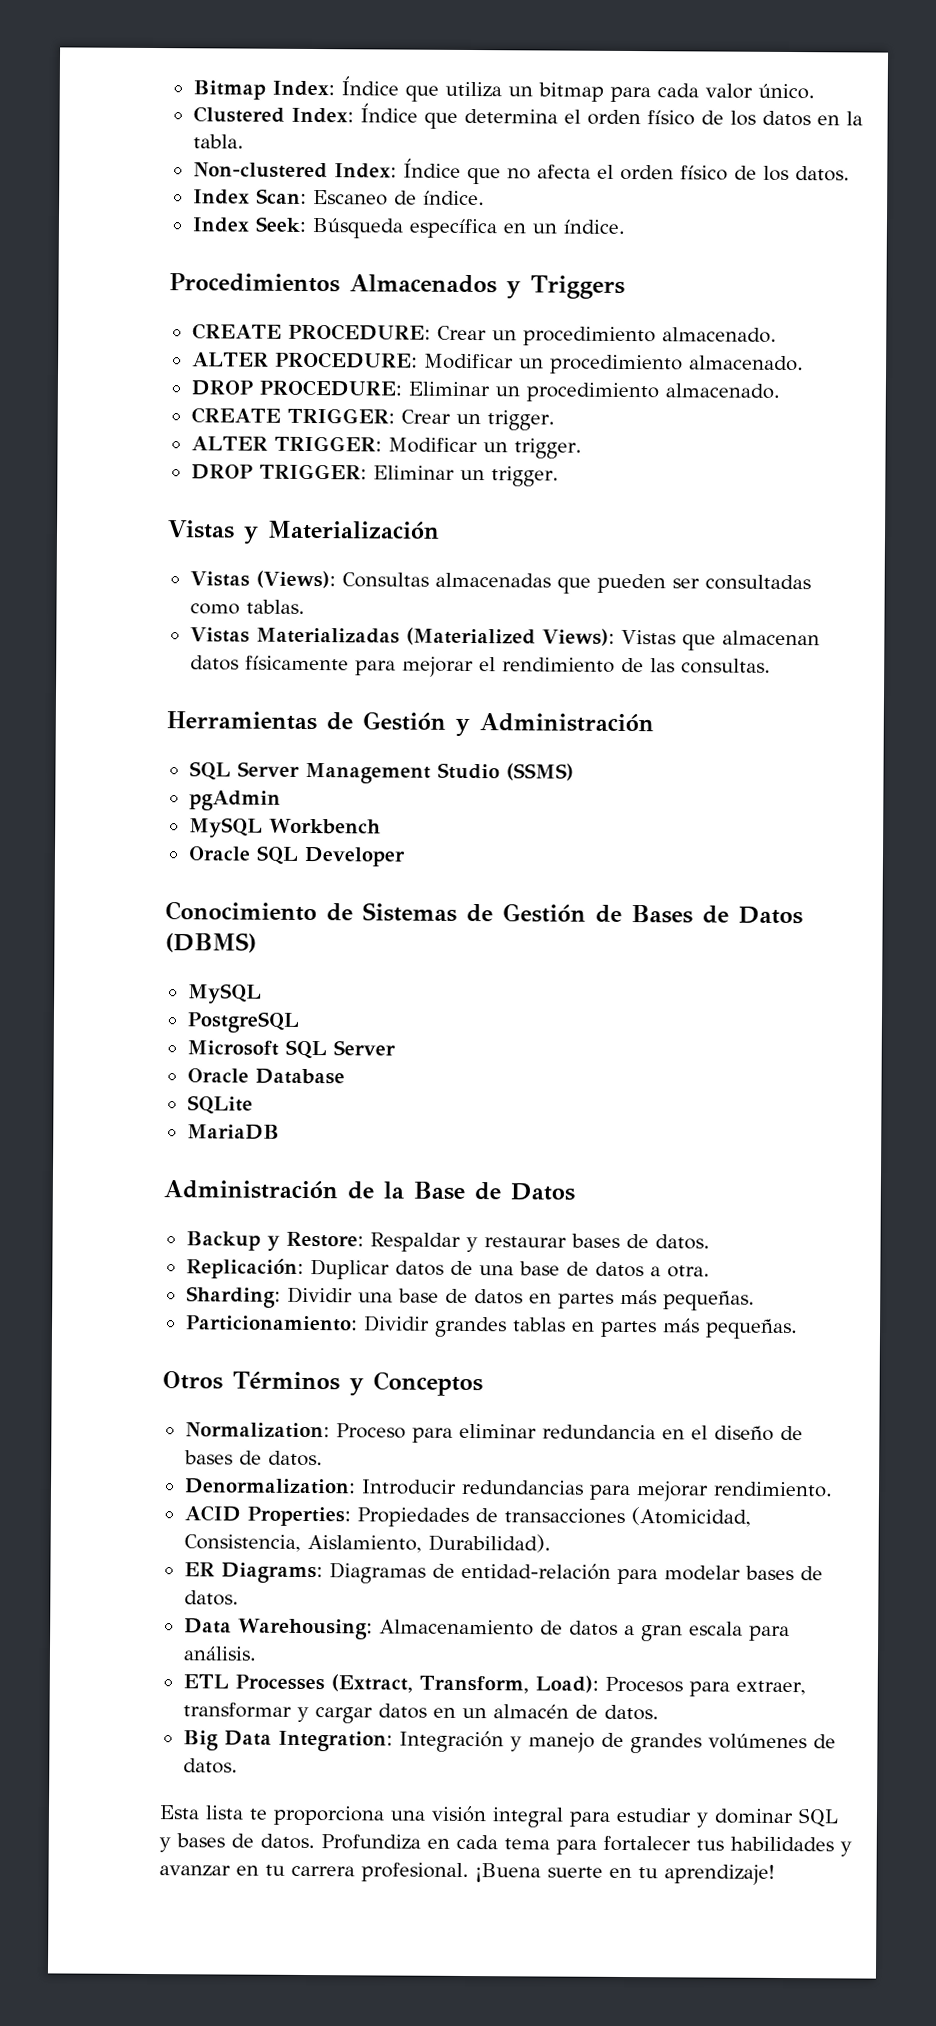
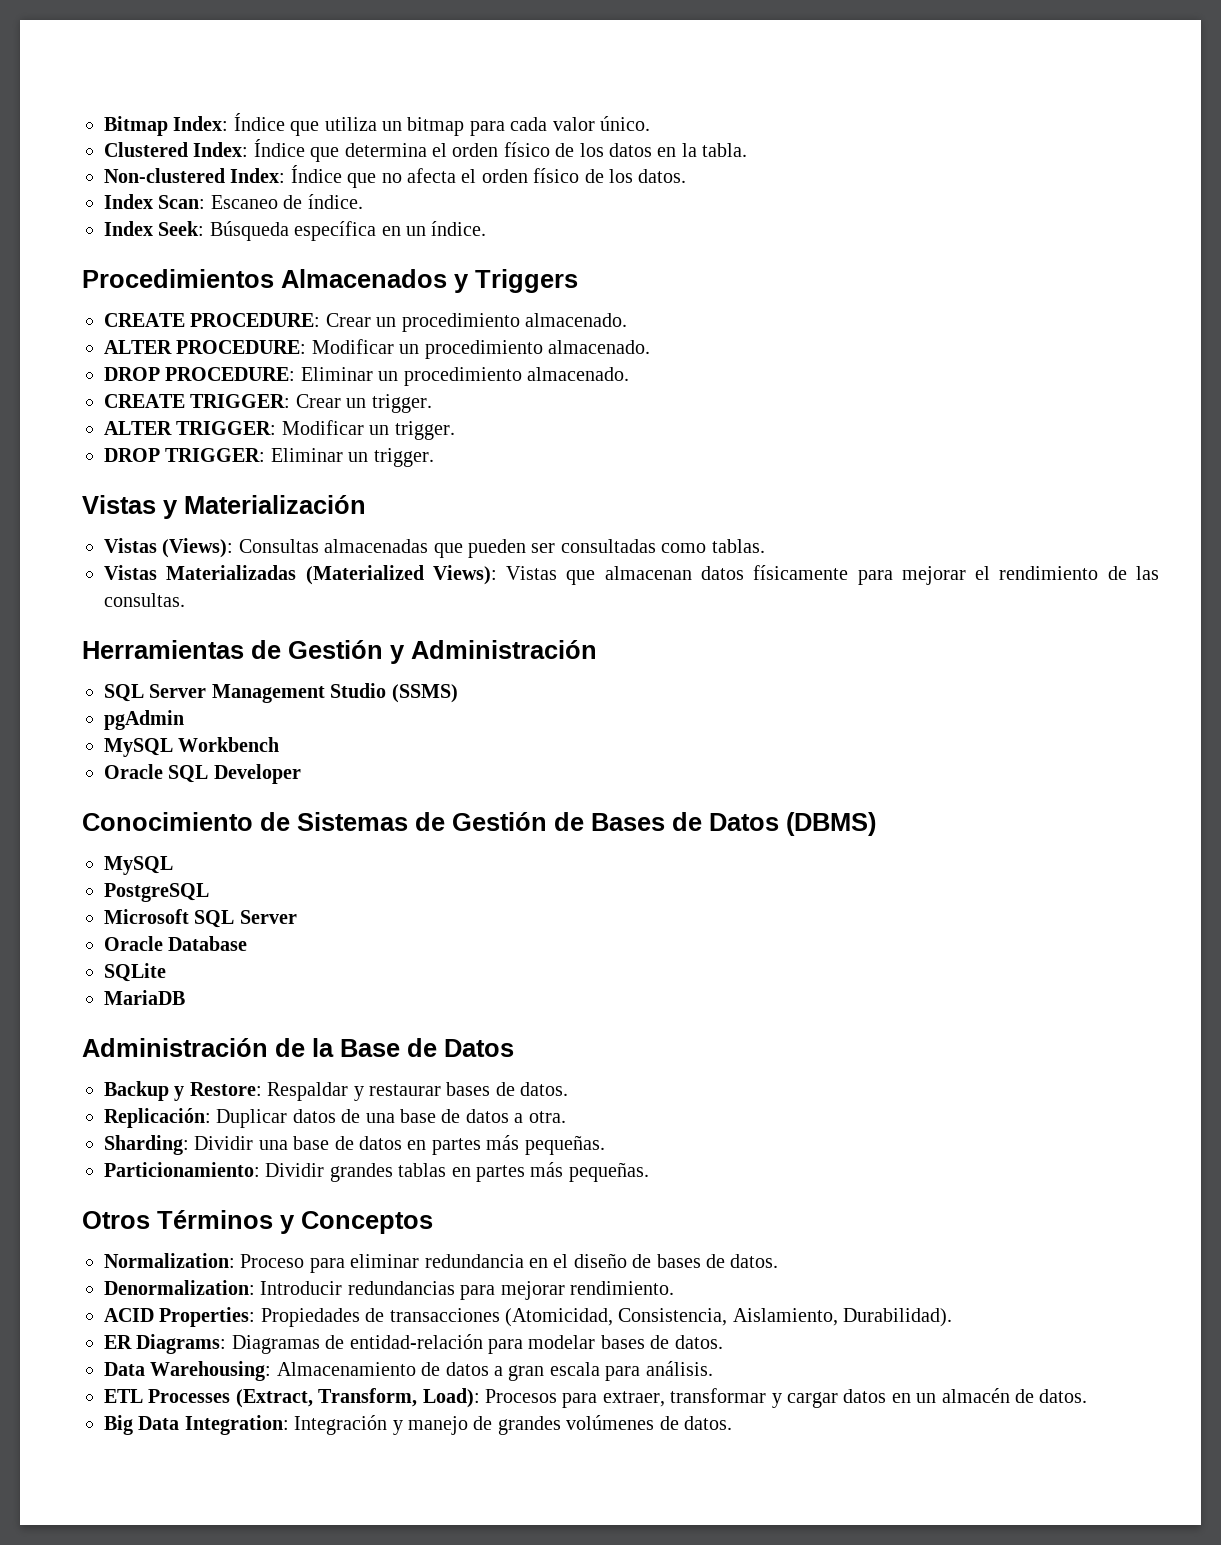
- Esta lista te proporciona una visión integral para estudiar y dominar SQL y bases de datos. Profundiza en cada tema para fortalecer tus habilidades y avanzar en tu carrera profesional. ¡Buena suerte en tu aprendizaje!

